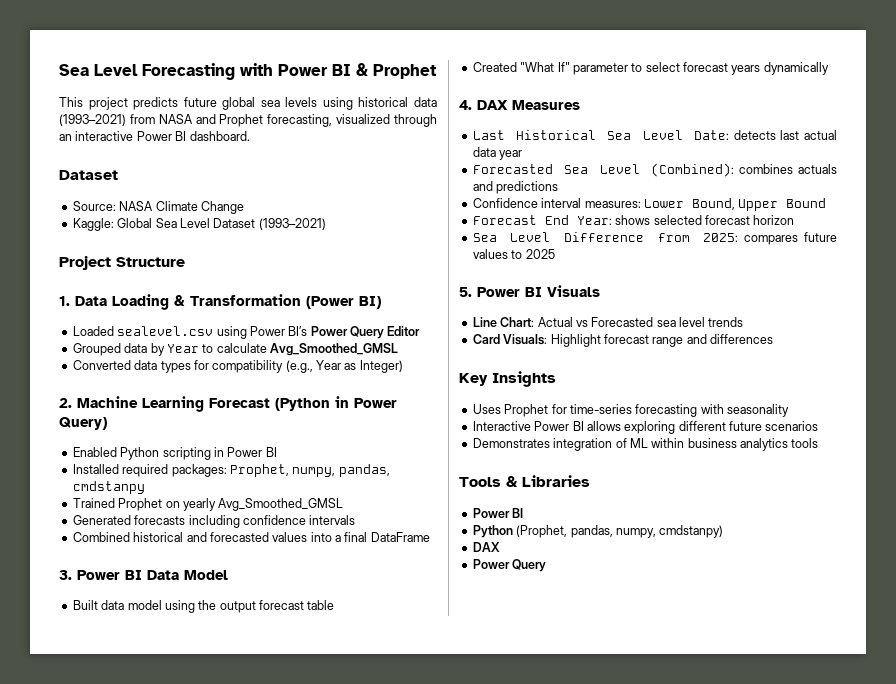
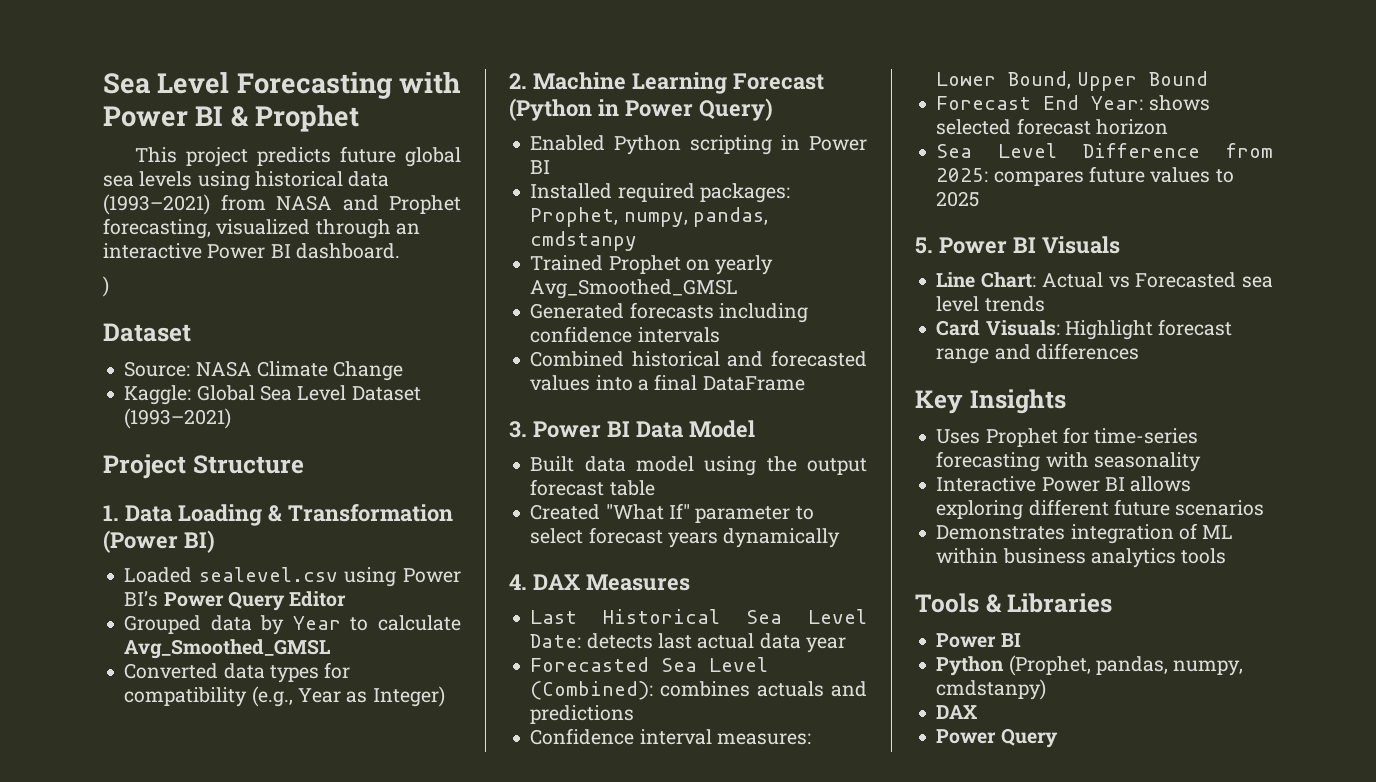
+ )

